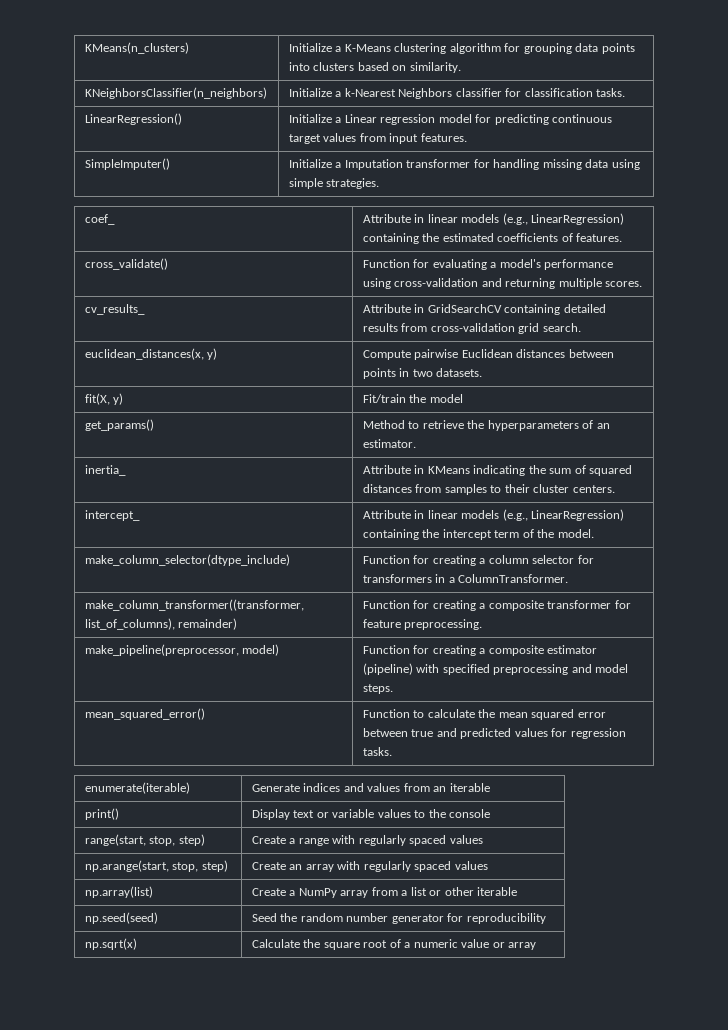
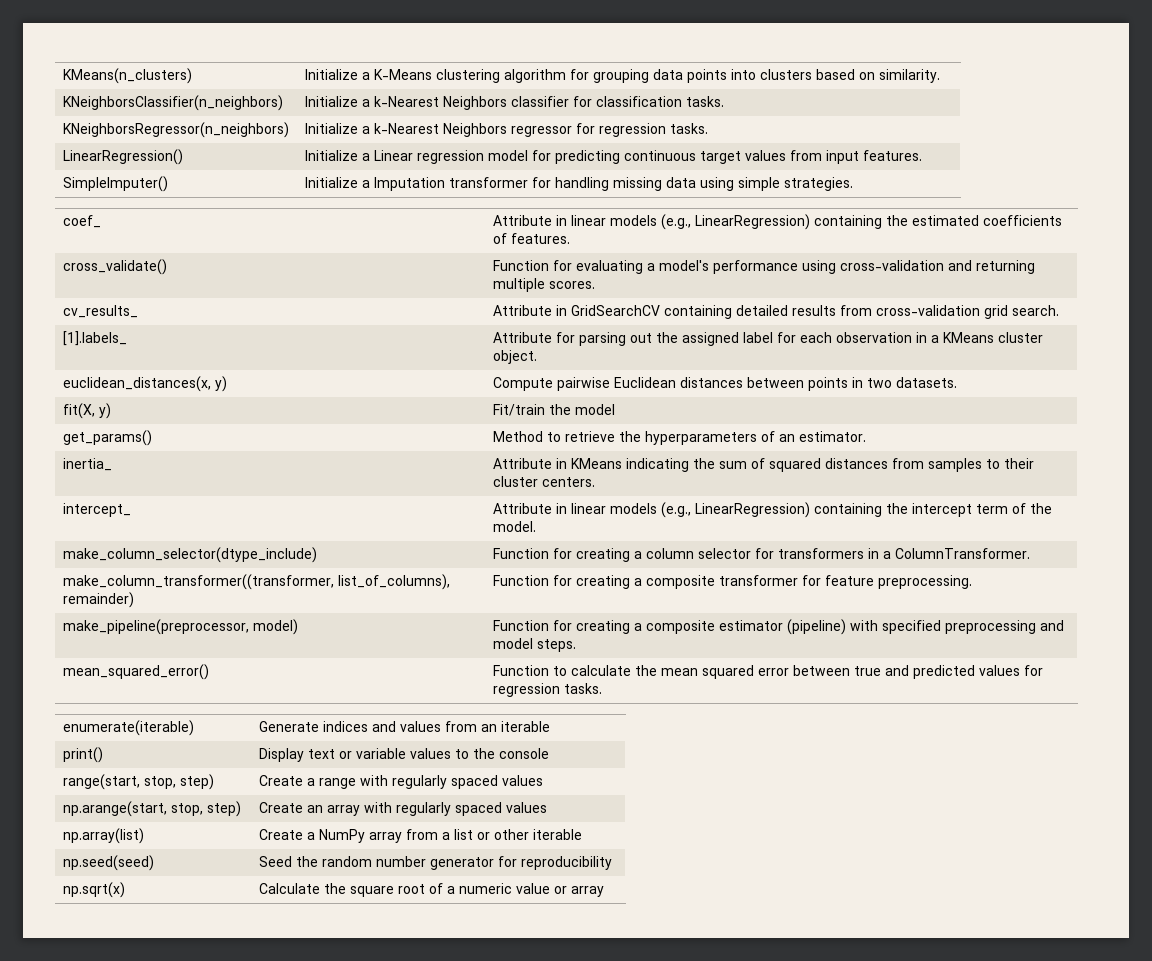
+ KNeighborsRegressor(n_neighbors) | Initialize a k-Nearest Neighbors regressor for regression tasks.
+ [1].labels_ | Attribute for parsing out the assigned label for each observation in a KMeans cluster object.

